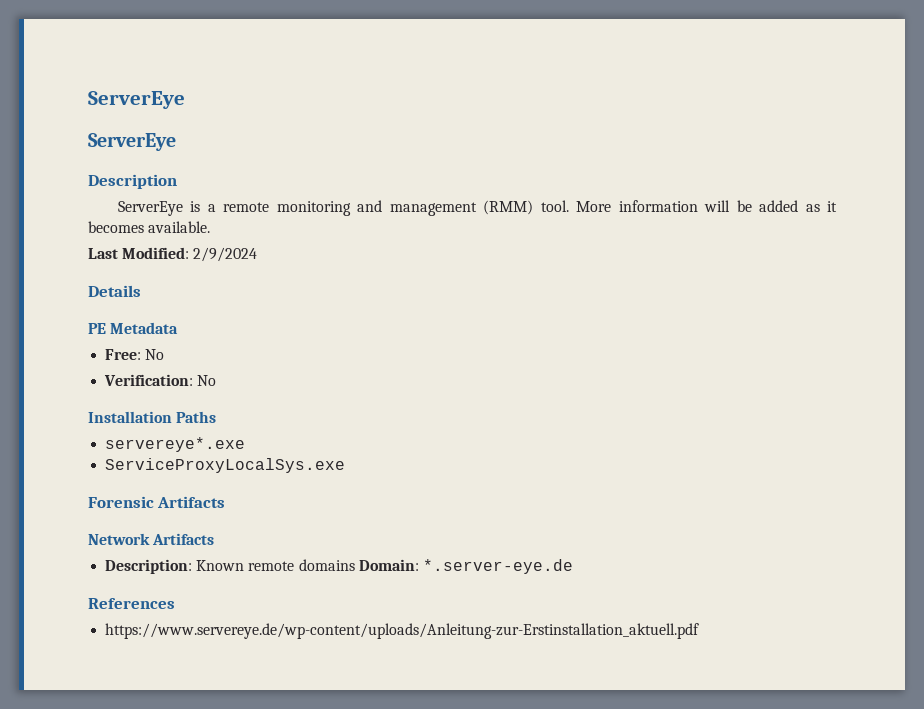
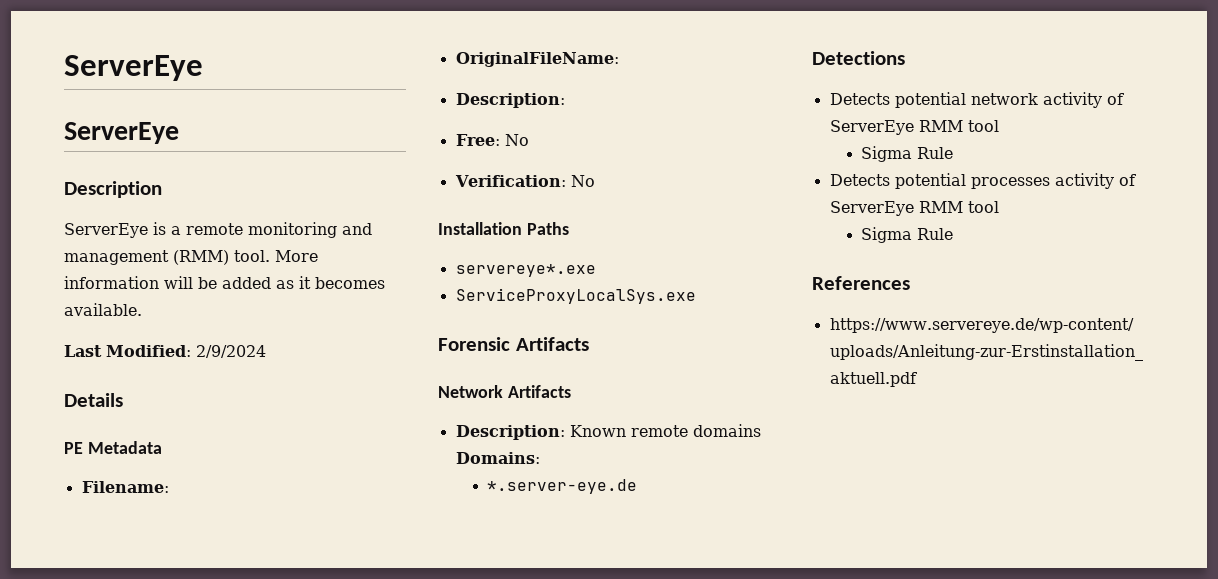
+ Filename:
+ OriginalFileName:
+ Description:
- Description: Known remote domains Domain: *.server-eye.de
+ Description: Known remote domains Domains:
+ *.server-eye.de
+ Detections
+ Detects potential network activity of ServerEye RMM tool
+ Sigma Rule
+ Detects potential processes activity of ServerEye RMM tool
+ Sigma Rule

